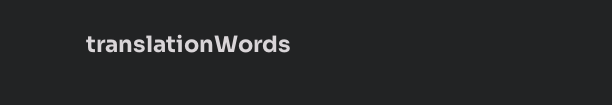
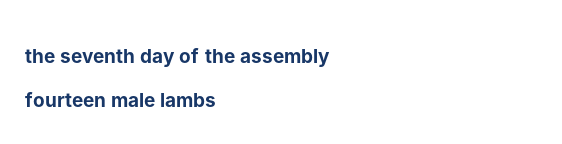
- translationWords
+ the seventh day of the assembly
+ fourteen male lambs

